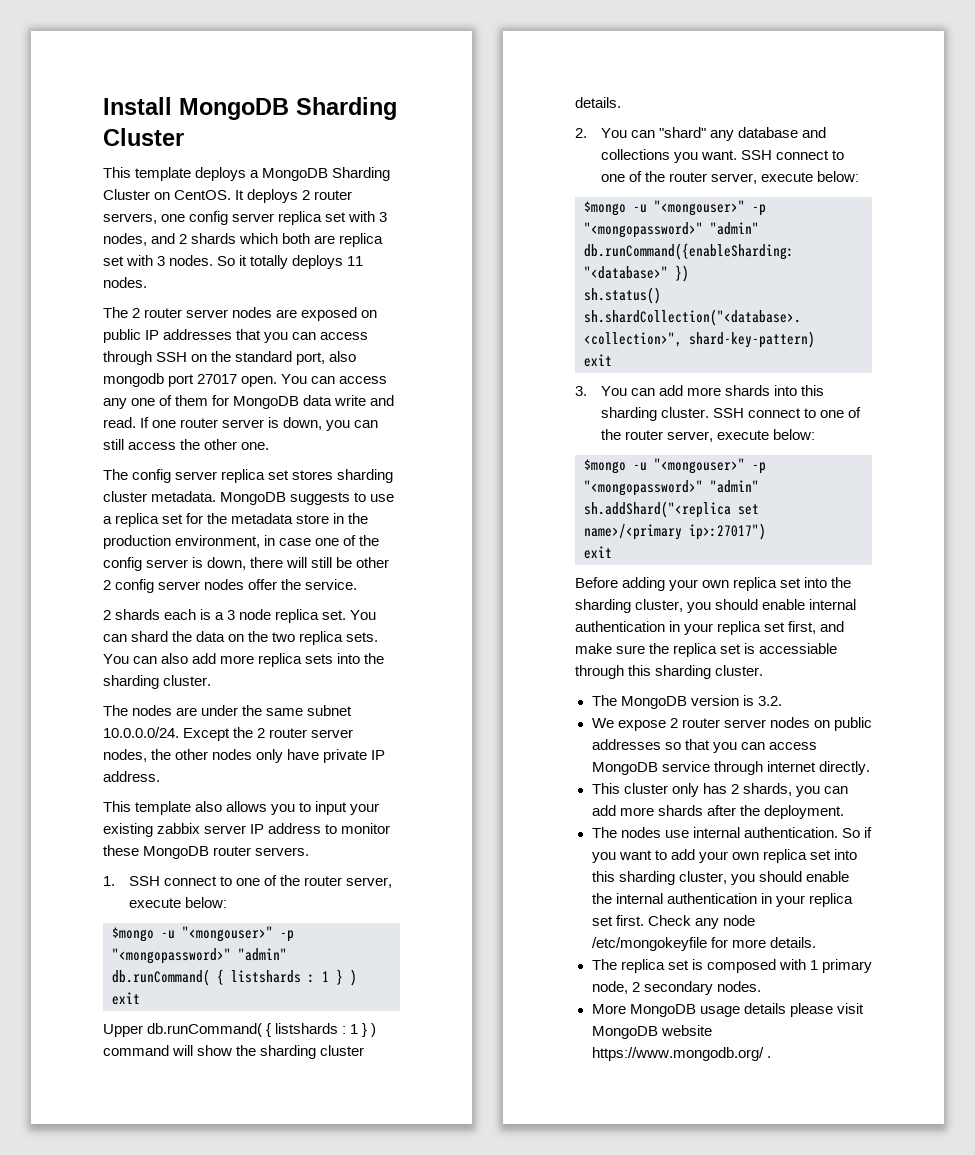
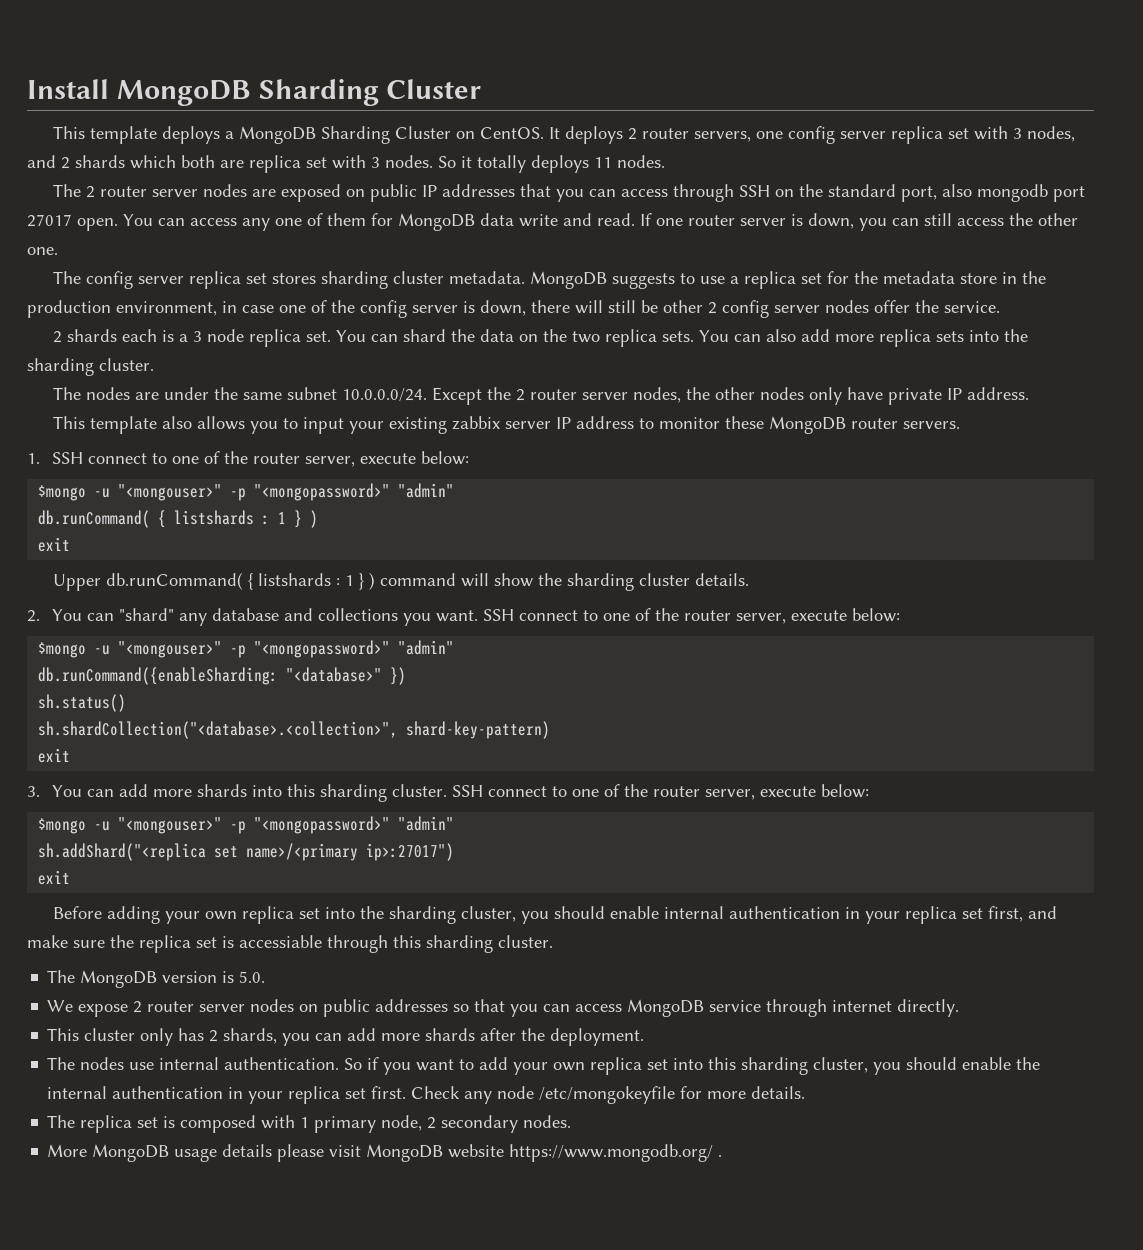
- The MongoDB version is 3.2.
+ The MongoDB version is 5.0.

